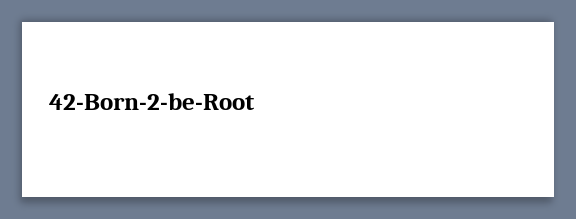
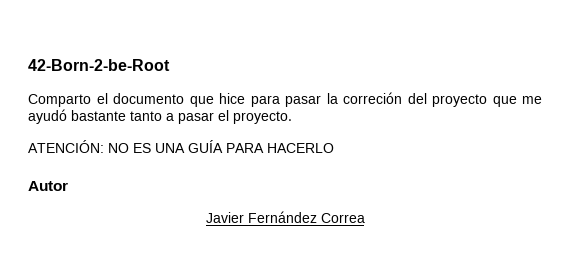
+ Comparto el documento que hice para pasar la correción del proyecto que me ayudó bastante tanto a pasar el proyecto.
+ ATENCIÓN: NO ES UNA GUÍA PARA HACERLO
+ Autor
+ Javier Fernández Correa

